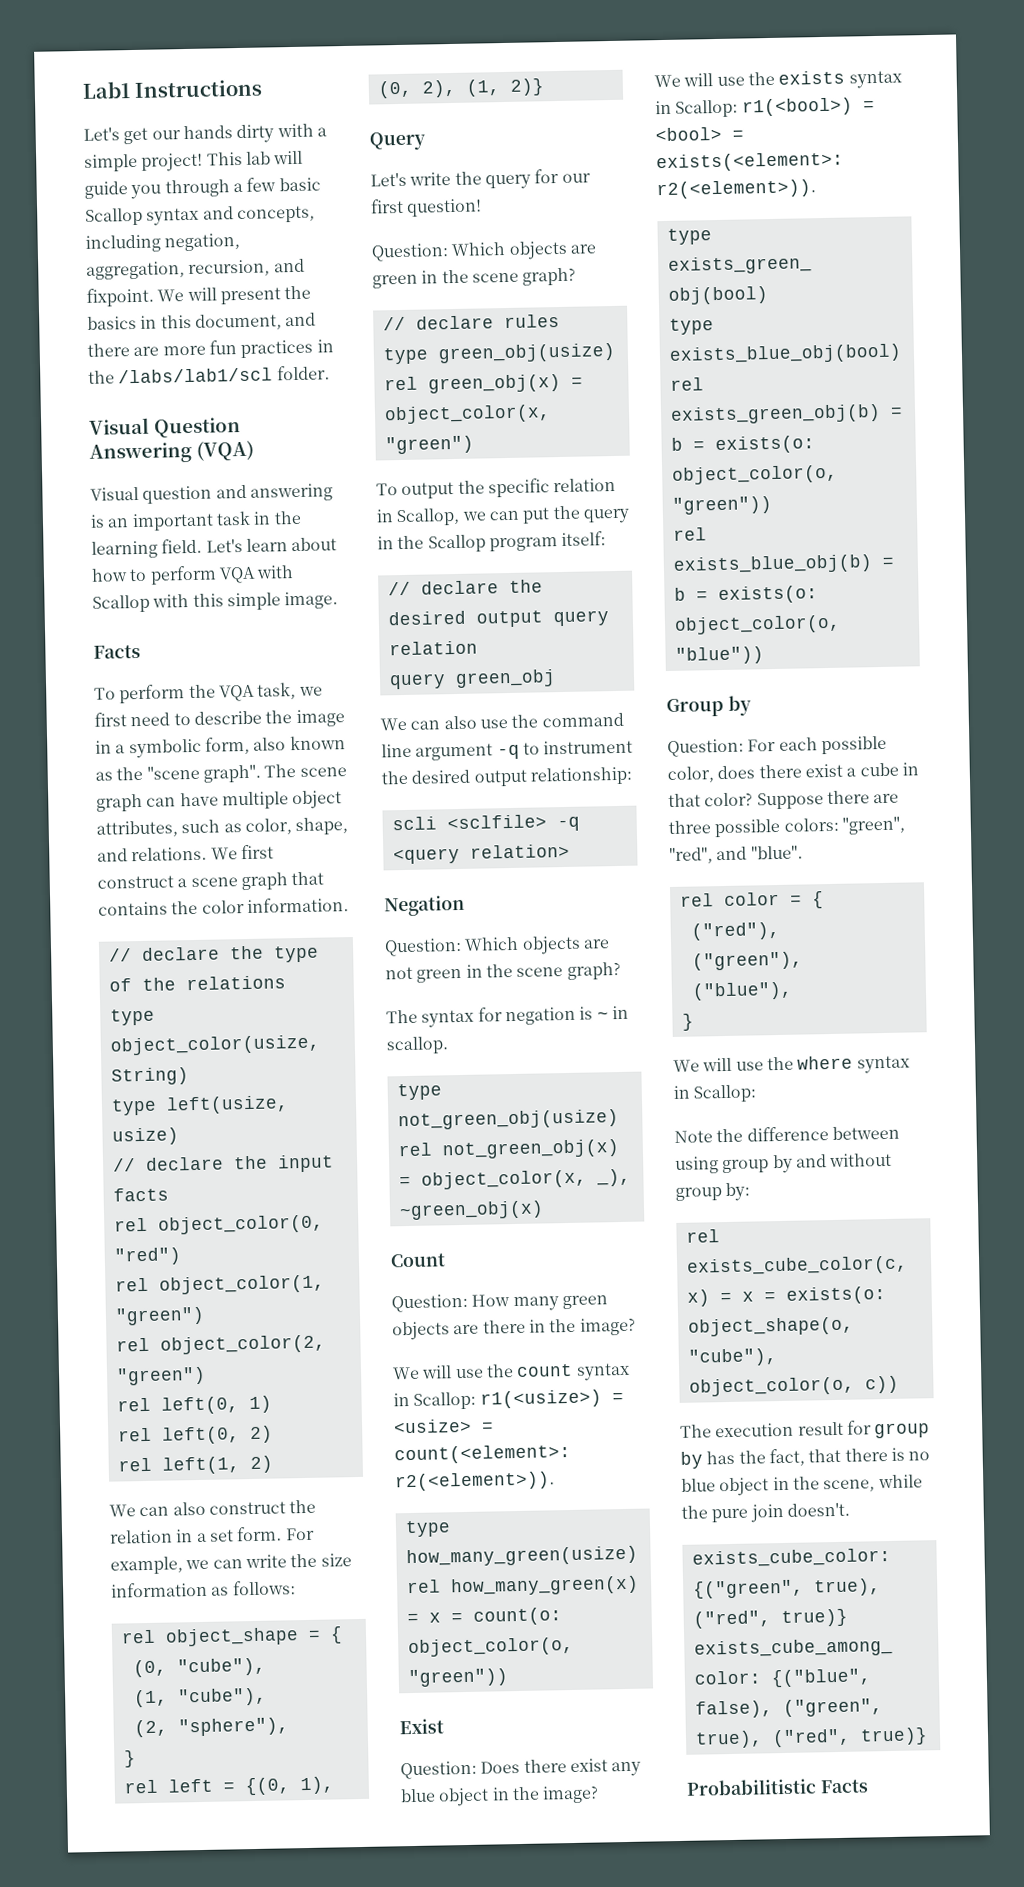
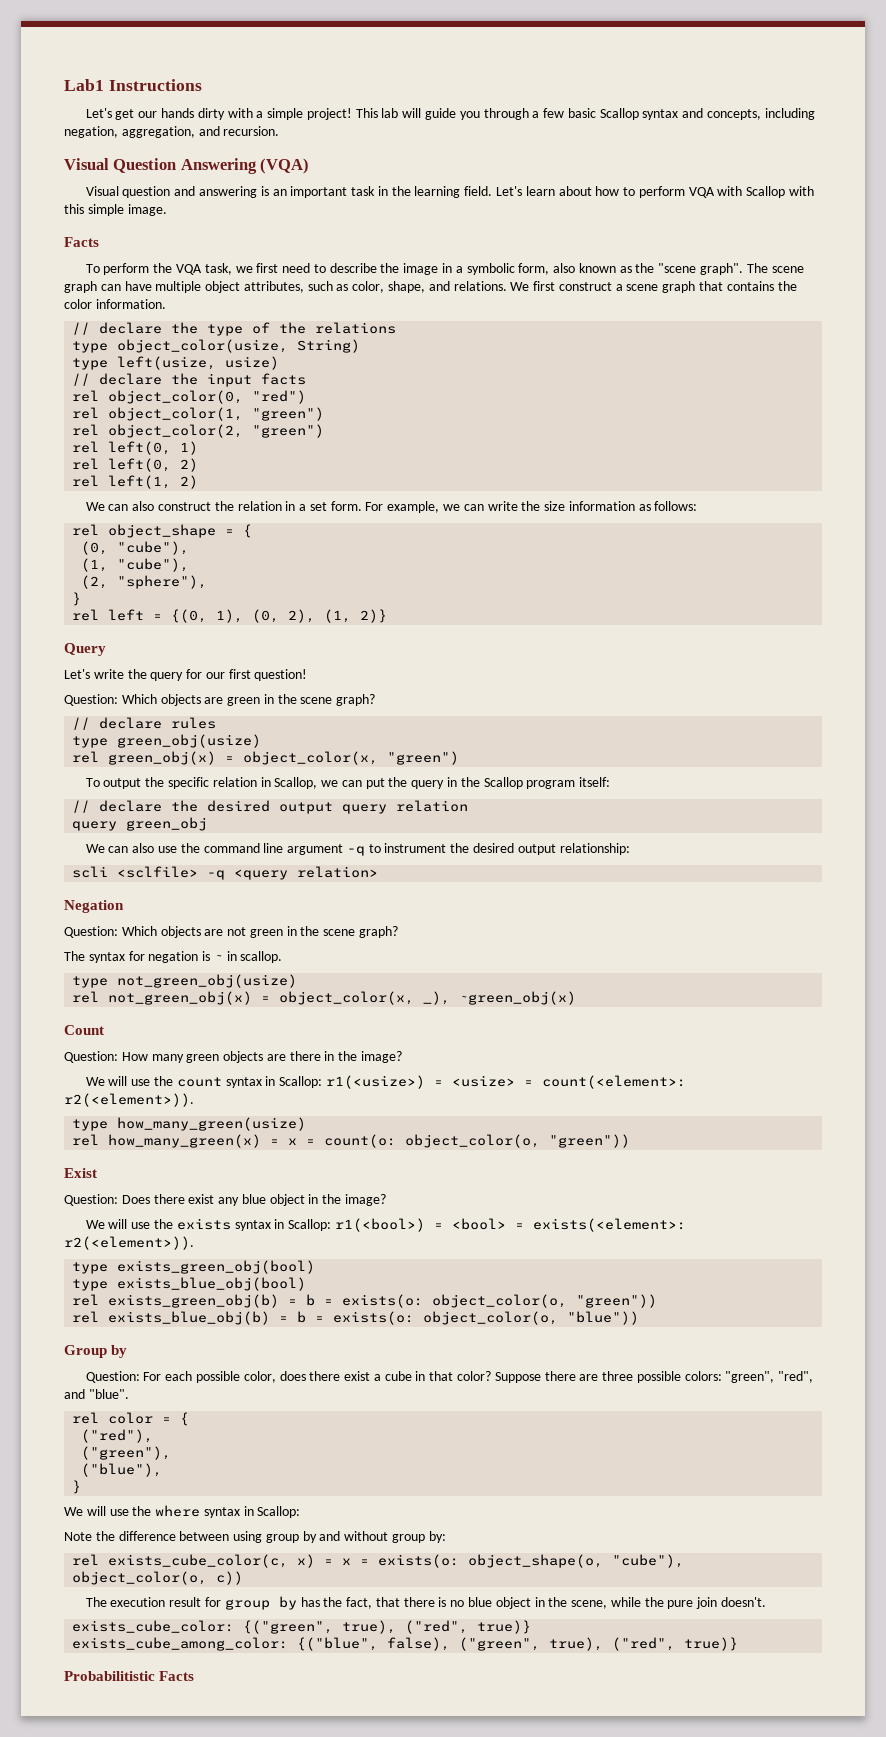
- This lab will guide you through a few basic Scallop syntax and concepts, including negation, aggregation, recursion, and fixpoint. We will present the basics in this document, and there are more fun practices in the /labs/lab1/scl folder.
+ This lab will guide you through a few basic Scallop syntax and concepts, including negation, aggregation, and recursion.

